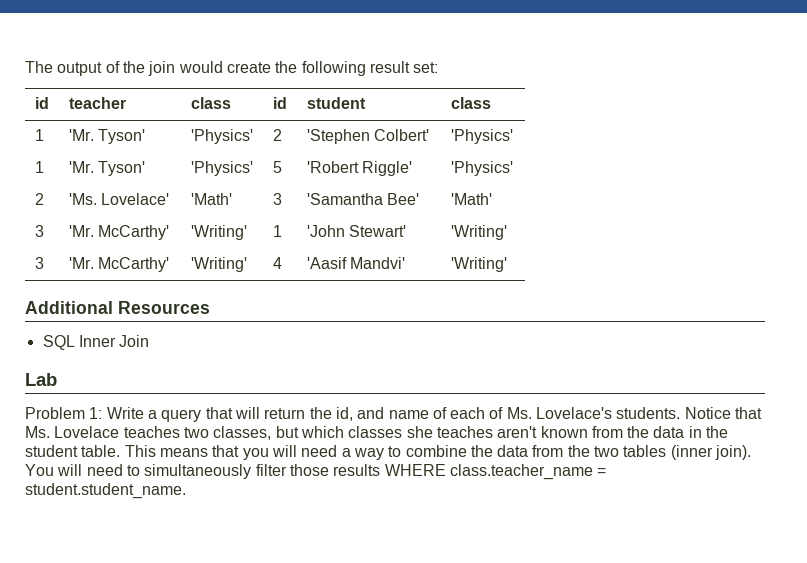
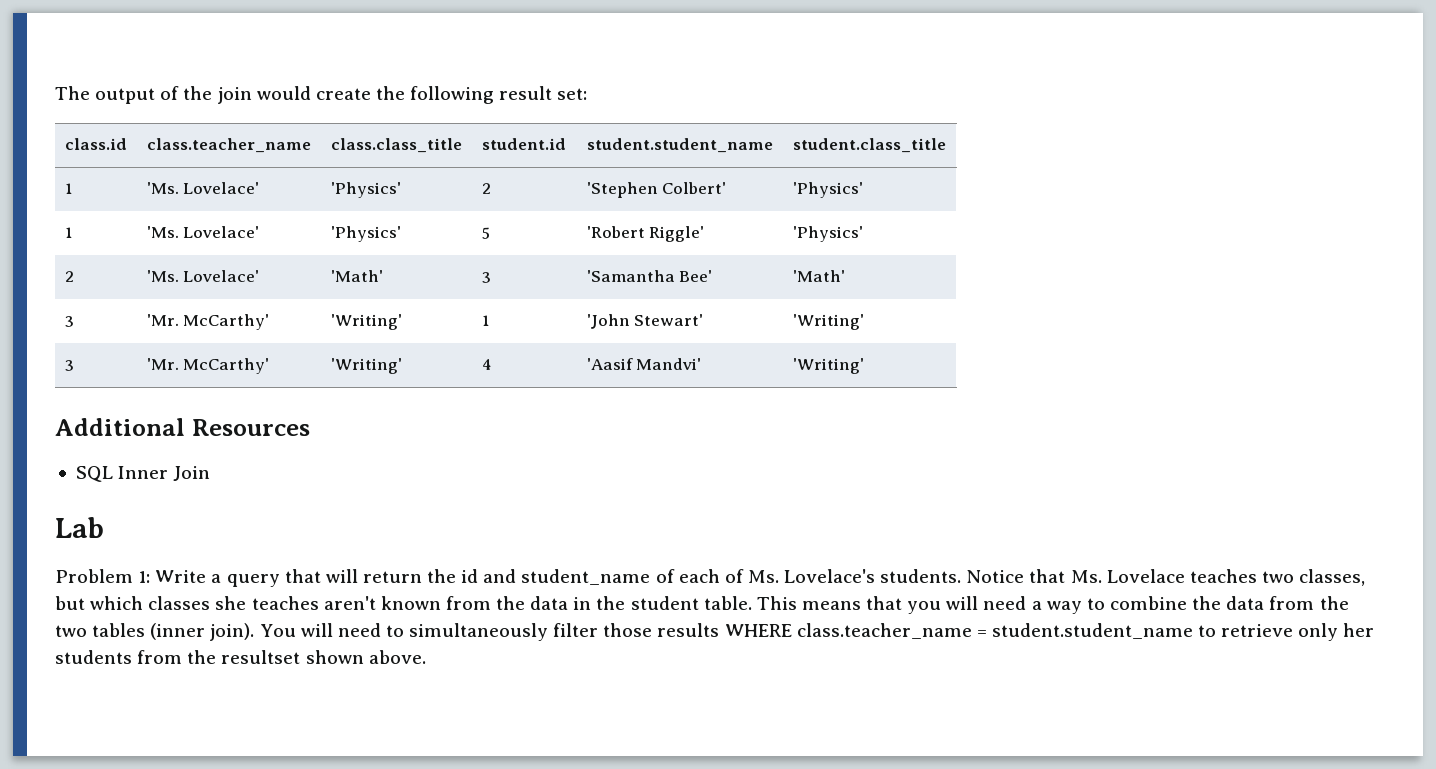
- id | teacher | class | id | student | class
- 1 | 'Mr. Tyson' | 'Physics' | 2 | 'Stephen Colbert' | 'Physics'
+ class.id | class.teacher_name | class.class_title | student.id | student.student_name | student.class_title
+ 1 | 'Ms. Lovelace' | 'Physics' | 2 | 'Stephen Colbert' | 'Physics'
- 1 | 'Mr. Tyson' | 'Physics' | 5 | 'Robert Riggle' | 'Physics'
+ 1 | 'Ms. Lovelace' | 'Physics' | 5 | 'Robert Riggle' | 'Physics'
- Problem 1: Write a query that will return the id, and name of each of Ms. Lovelace's students.
+ Problem 1: Write a query that will return the id and student_name of each of Ms. Lovelace's students.
- You will need to simultaneously filter those results WHERE class.teacher_name = student.student_name.
+ You will need to simultaneously filter those results WHERE class.teacher_name = student.student_name to retrieve only her students from the resultset shown above.

